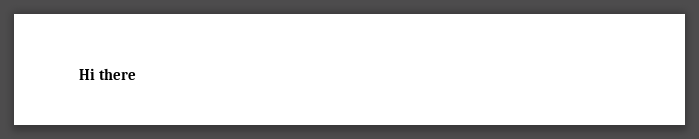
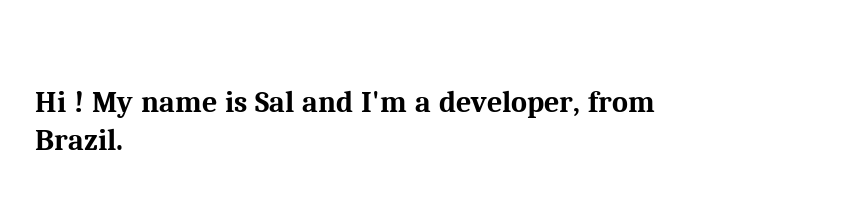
- Hi there
+ Hi ! My name is Sal and I'm a developer, from Brazil.

